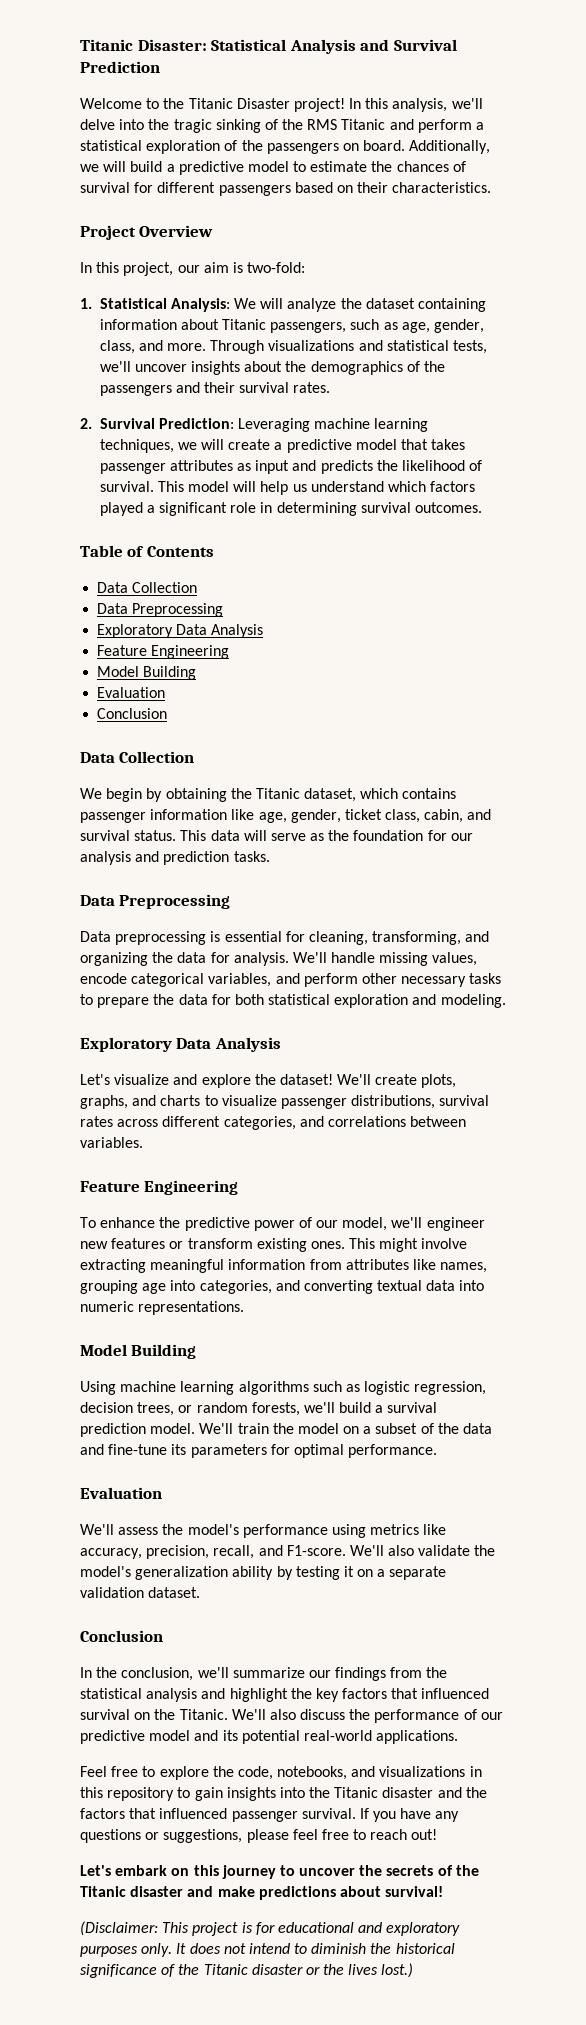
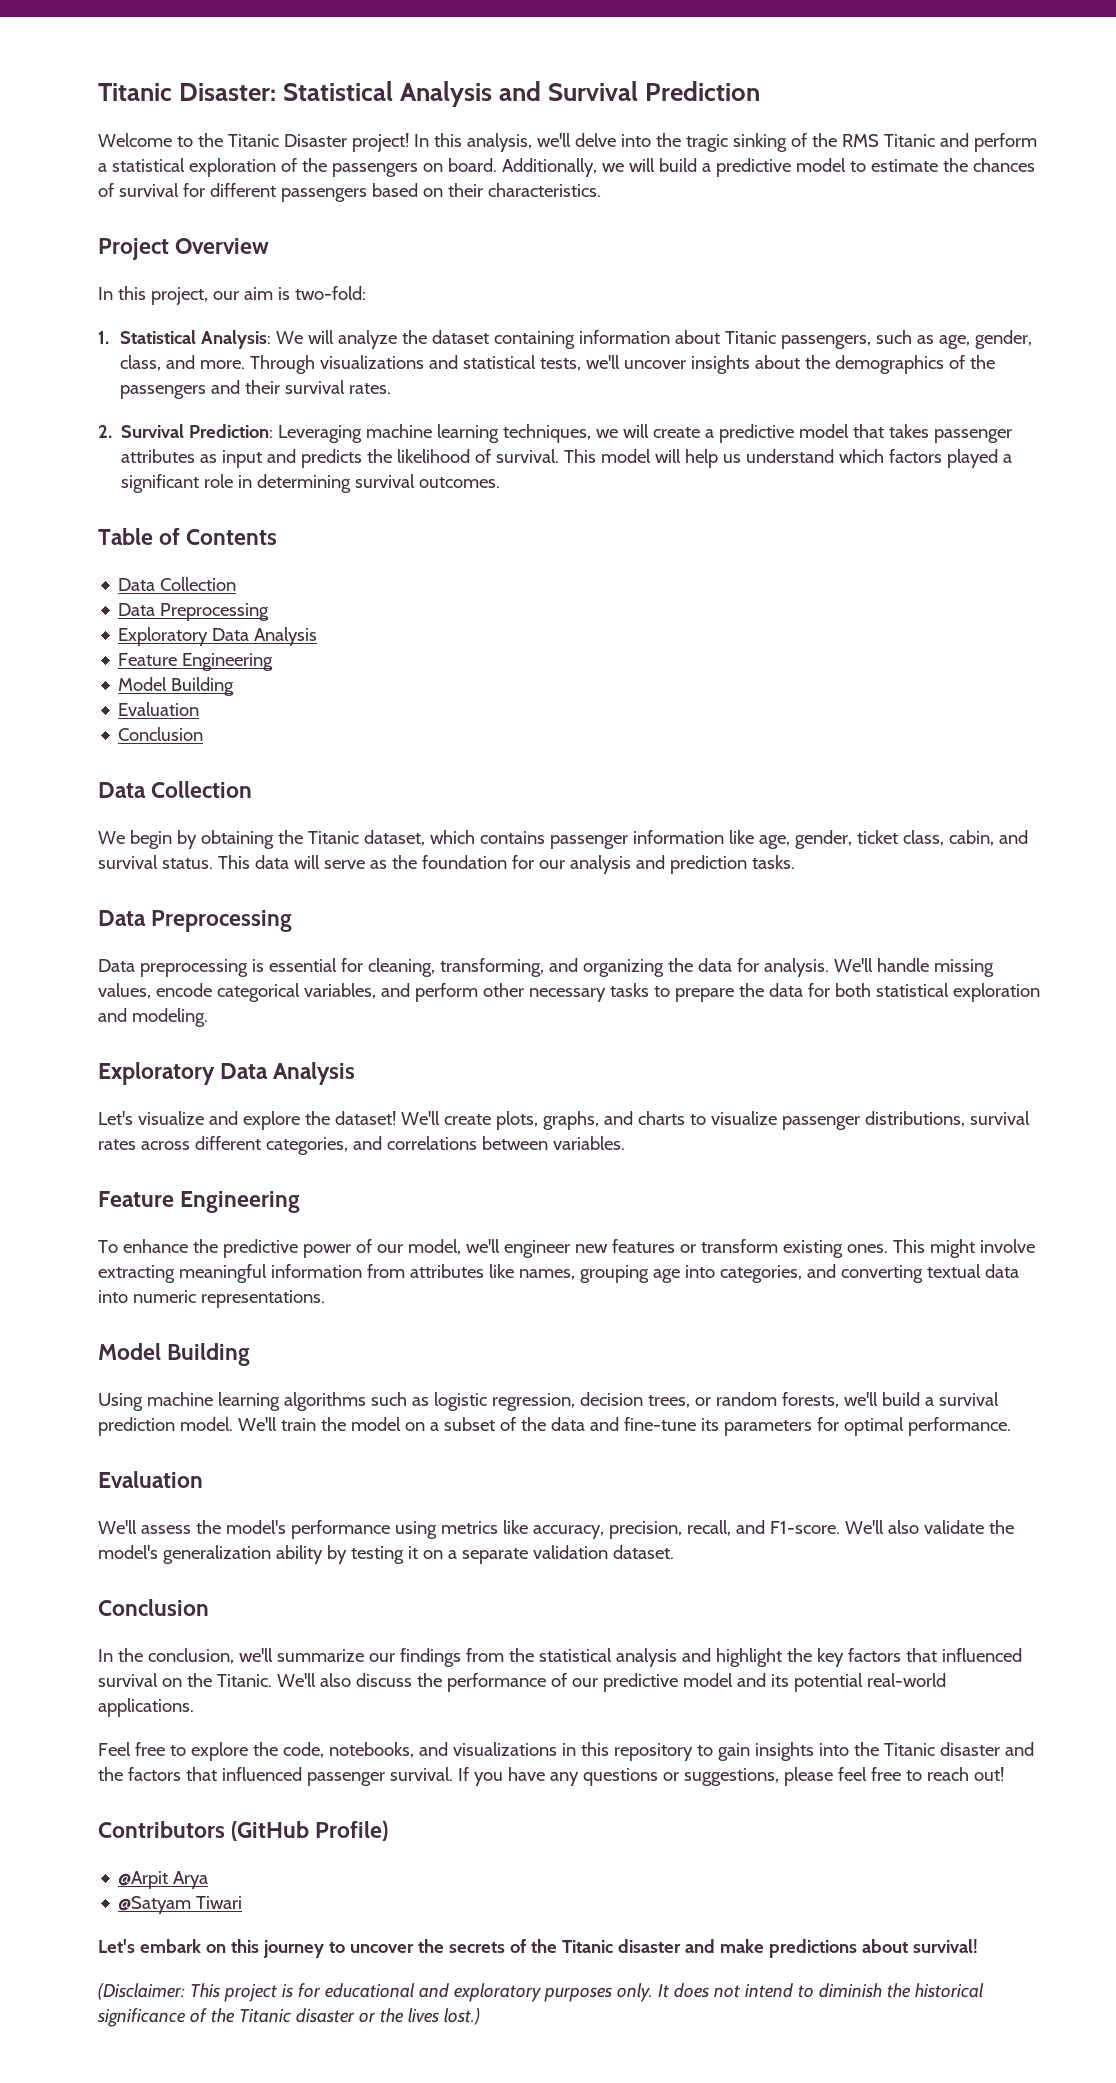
+ Contributors (GitHub Profile)
+ @Arpit Arya
+ @Satyam Tiwari

